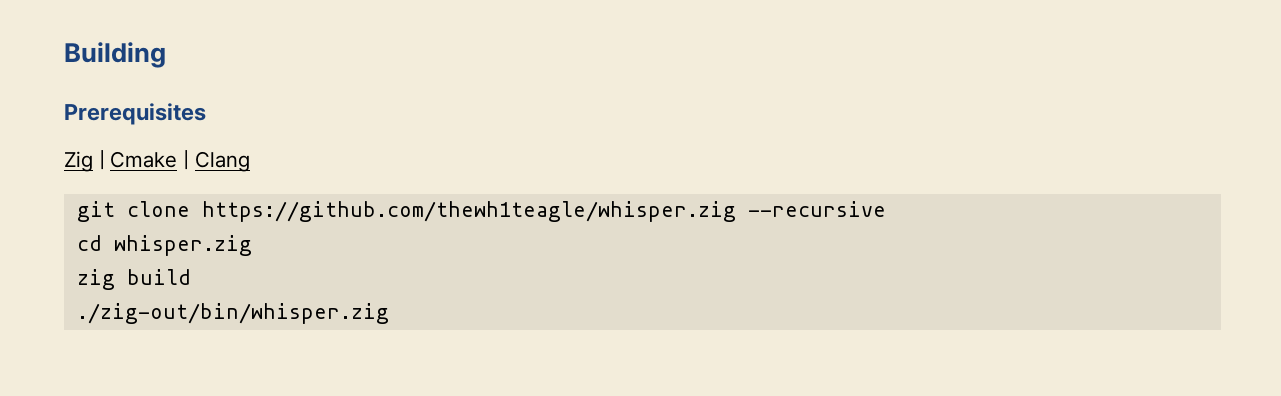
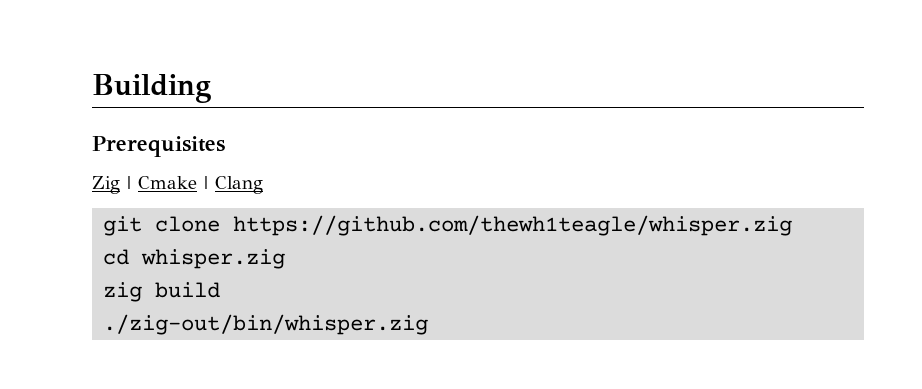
- git clone https://github.com/thewh1teagle/whisper.zig --recursive
+ git clone https://github.com/thewh1teagle/whisper.zig

